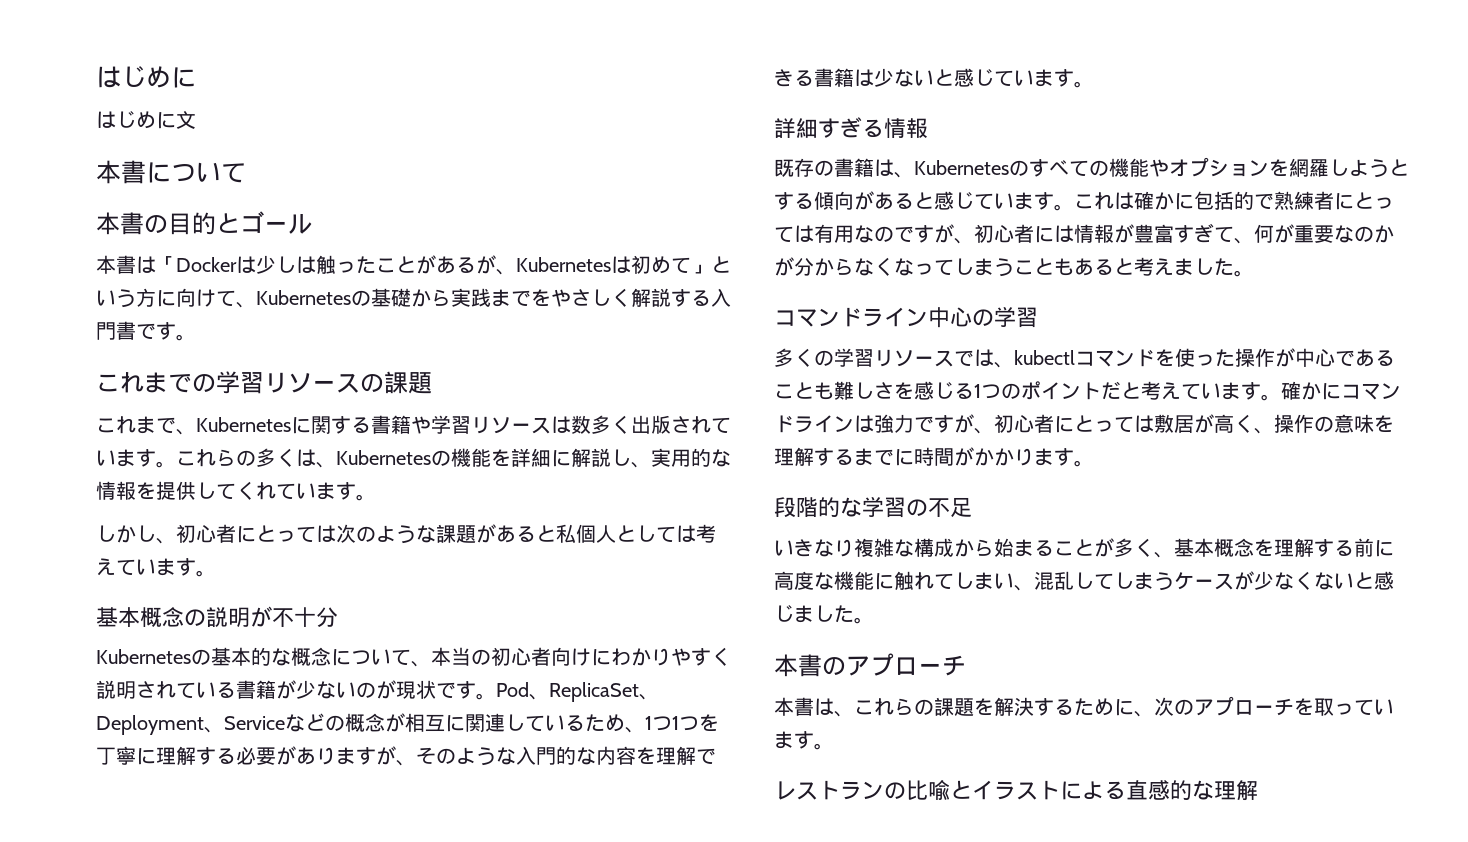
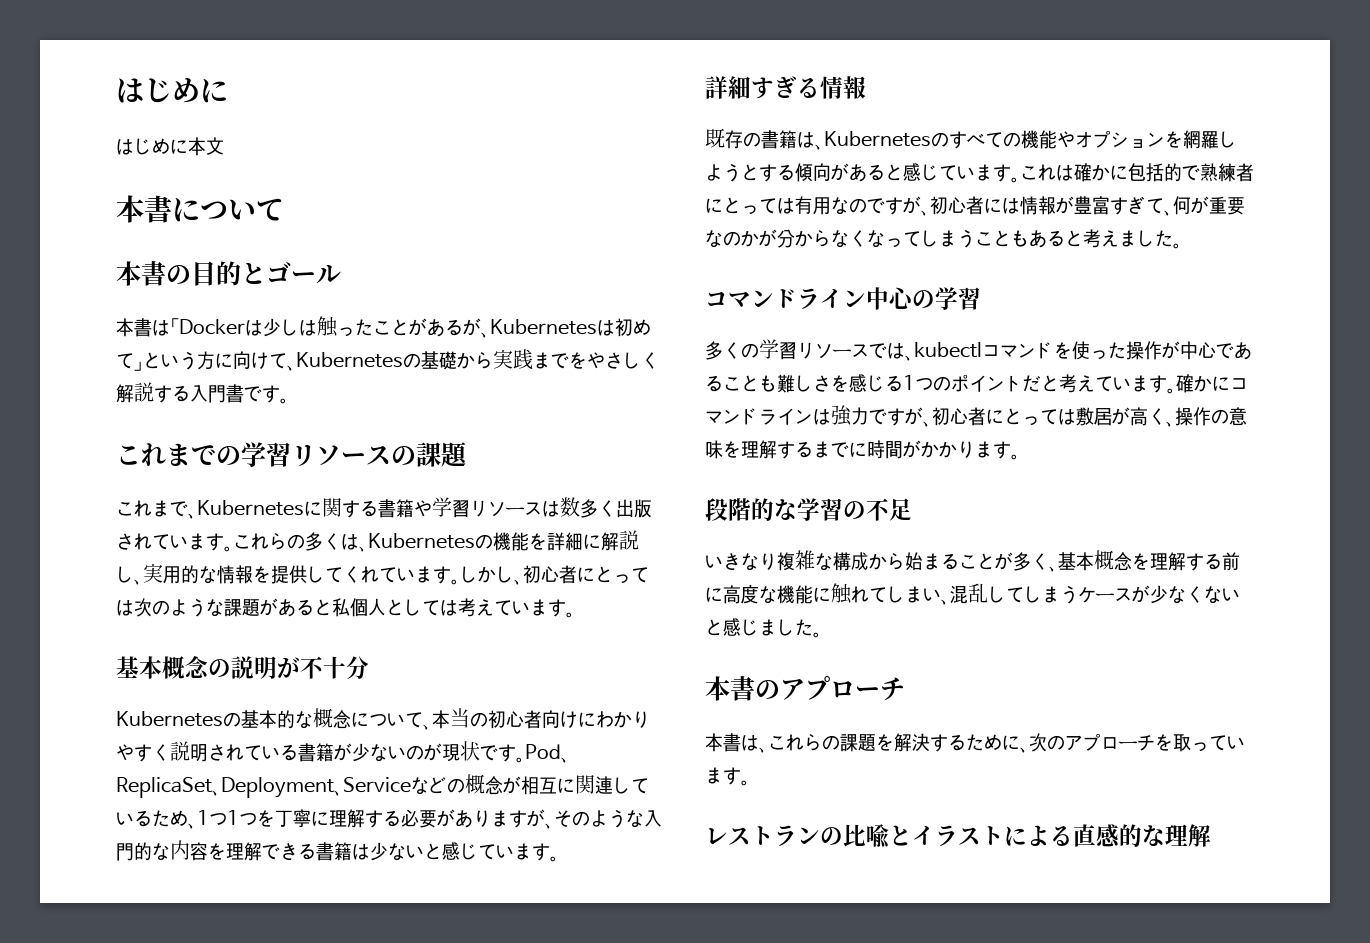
- はじめに文
+ はじめに本文
- これらの多くは、Kubernetesの機能を詳細に解説し、実用的な情報を提供してくれています。
- しかし、初心者にとっては次のような課題があると私個人としては考えています。
+ これらの多くは、Kubernetesの機能を詳細に解説し、実用的な情報を提供してくれています。しかし、初心者にとっては次のような課題があると私個人としては考えています。

